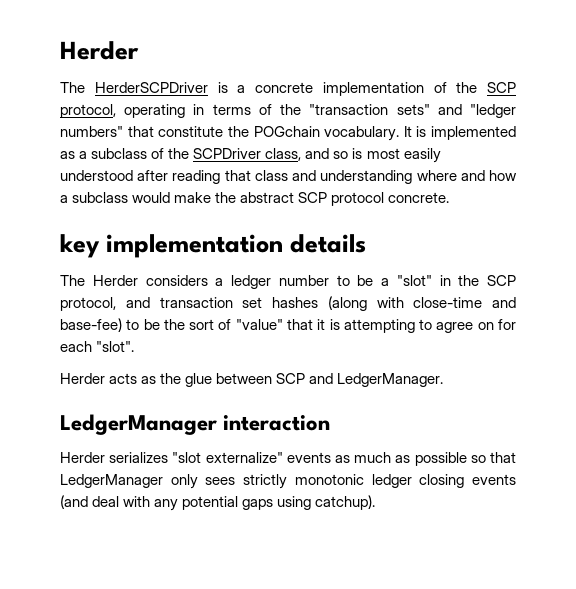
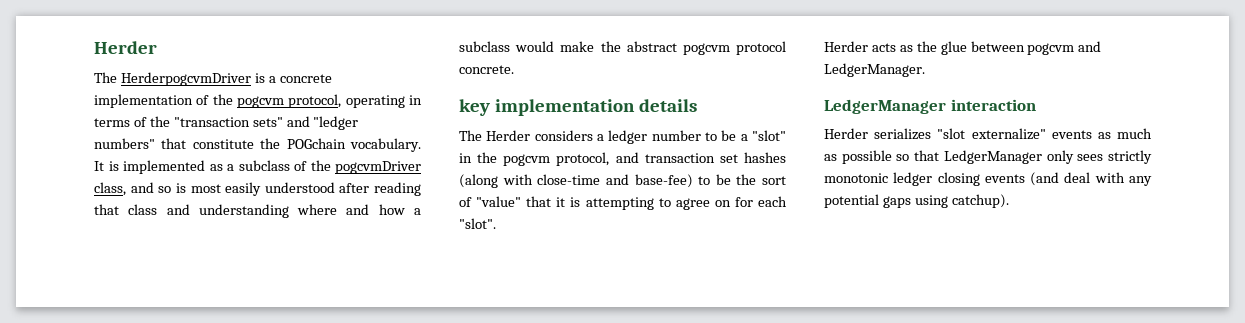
- The HerderSCPDriver is a concrete implementation of the SCP protocol, operating in terms of the "transaction sets" and "ledger numbers" that constitute the POGchain vocabulary.
+ The HerderpogcvmDriver is a concrete implementation of the pogcvm protocol, operating in terms of the "transaction sets" and "ledger numbers" that constitute the POGchain vocabulary.
- It is implemented as a subclass of the SCPDriver class, and so is most easily understood after reading that class and understanding where and how a subclass would make the abstract SCP protocol concrete.
+ It is implemented as a subclass of the pogcvmDriver class, and so is most easily understood after reading that class and understanding where and how a subclass would make the abstract pogcvm protocol concrete.
- The Herder considers a ledger number to be a "slot" in the SCP protocol, and transaction set hashes (along with close-time and base-fee) to be the sort of "value" that it is attempting to agree on for each "slot".
+ The Herder considers a ledger number to be a "slot" in the pogcvm protocol, and transaction set hashes (along with close-time and base-fee) to be the sort of "value" that it is attempting to agree on for each "slot".
- Herder acts as the glue between SCP and LedgerManager.
+ Herder acts as the glue between pogcvm and LedgerManager.

